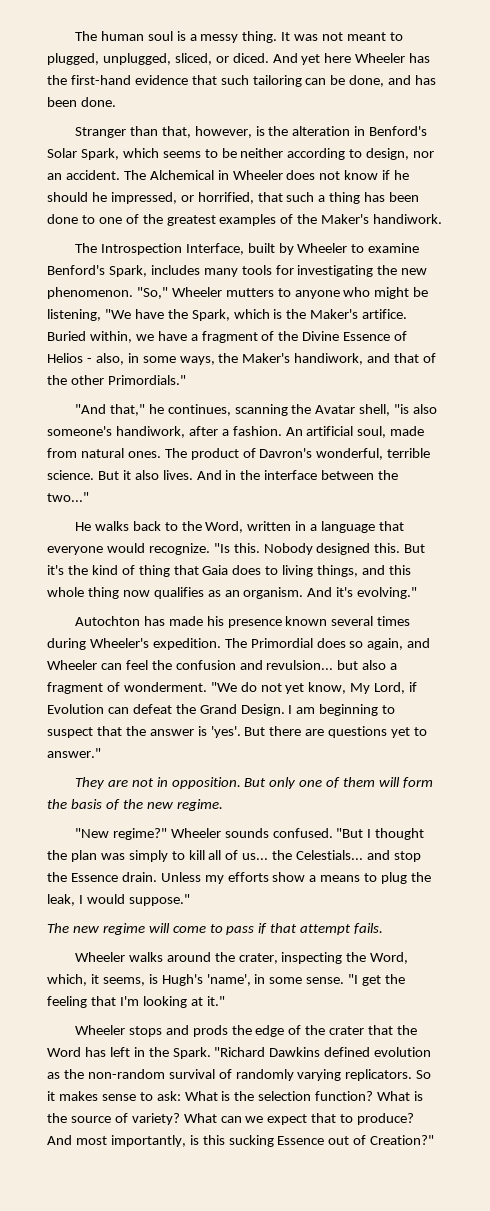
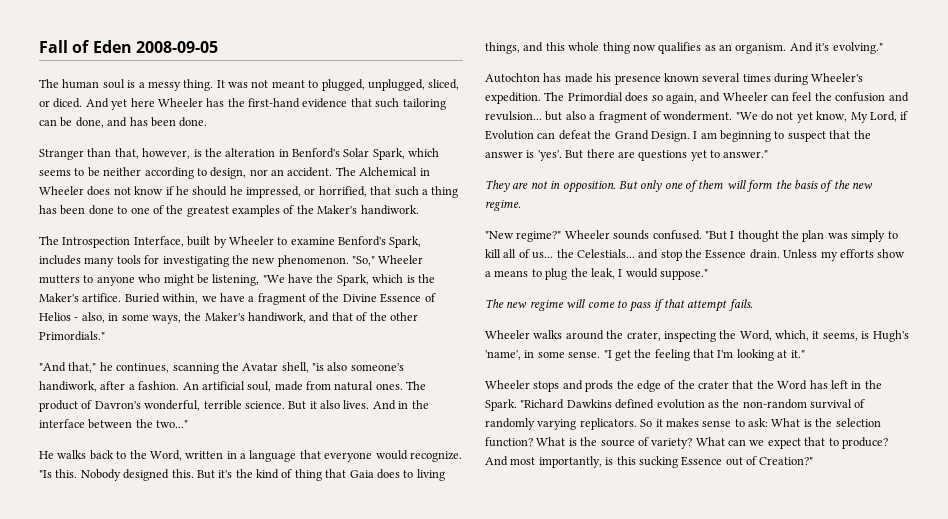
+ Fall of Eden 2008-09-05

